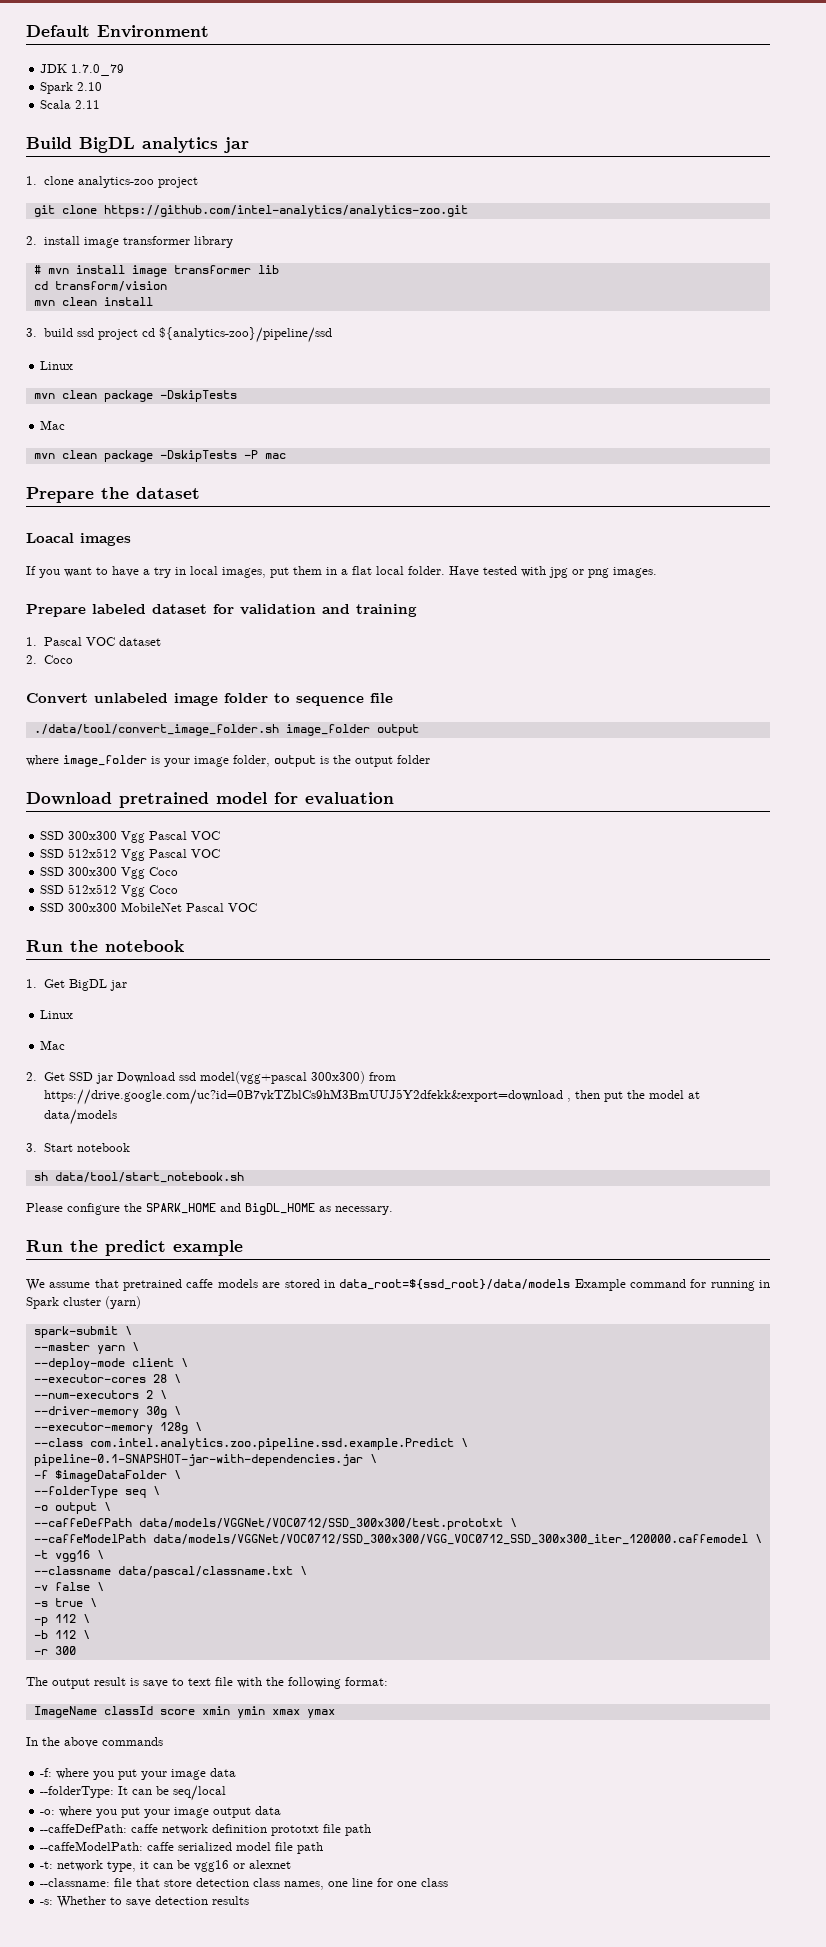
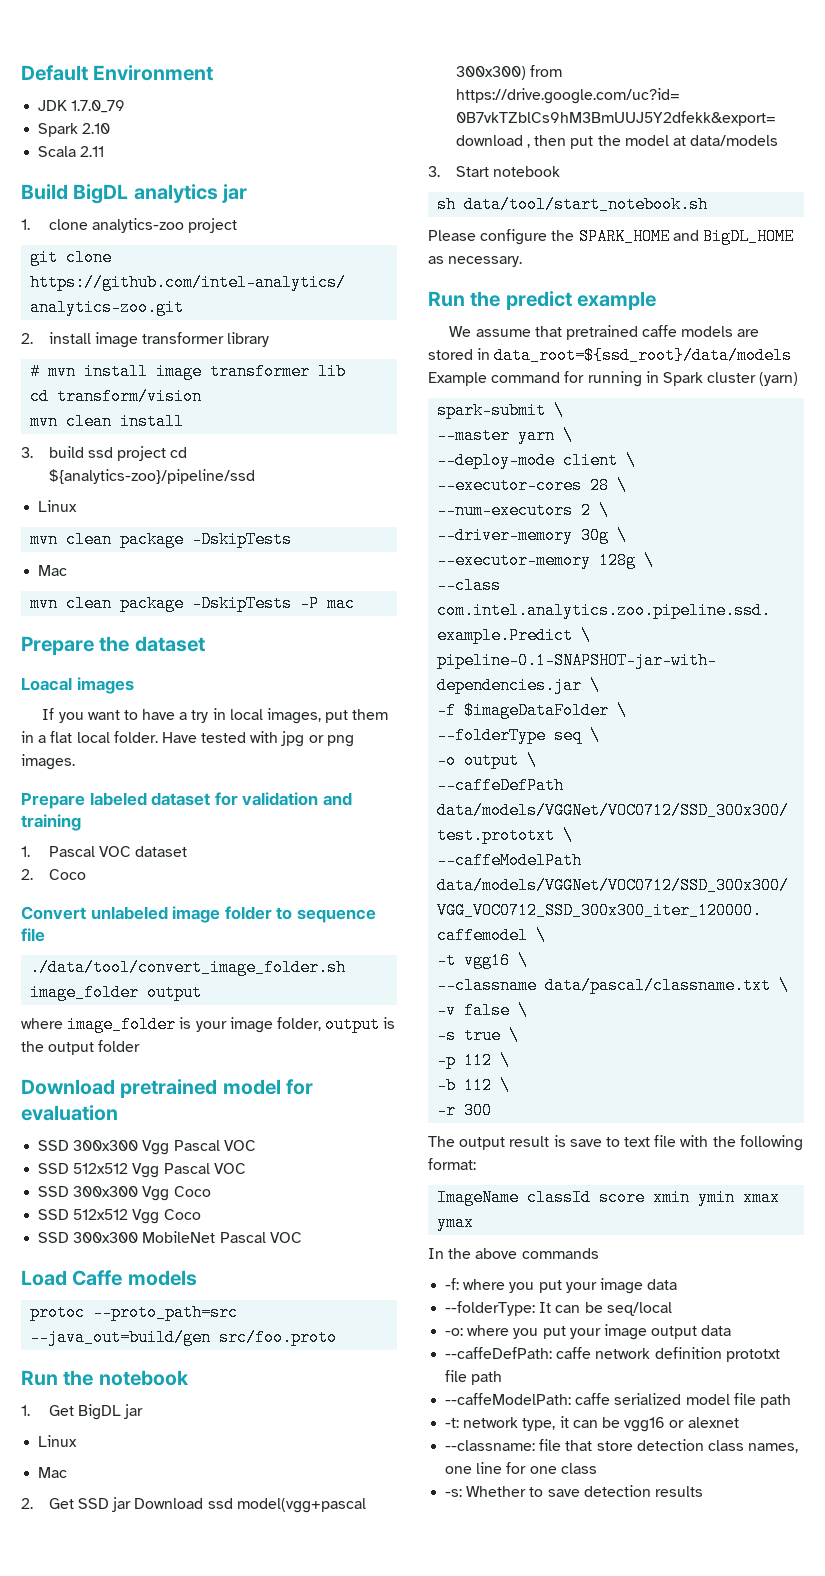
+ Load Caffe models
+ protoc --proto_path=src --java_out=build/gen src/foo.proto

